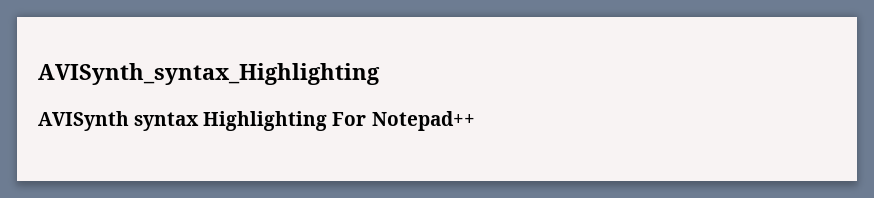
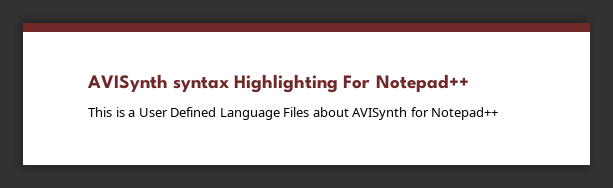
- AVISynth_syntax_Highlighting
+ This is a User Defined Language Files about AVISynth for Notepad++

